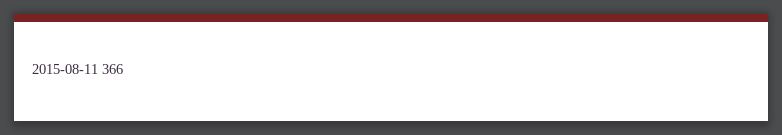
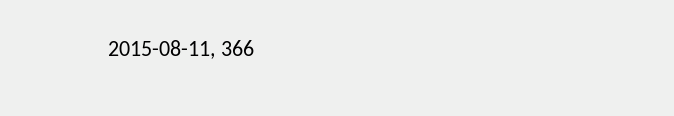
- 2015-08-11 366
+ 2015-08-11, 366

